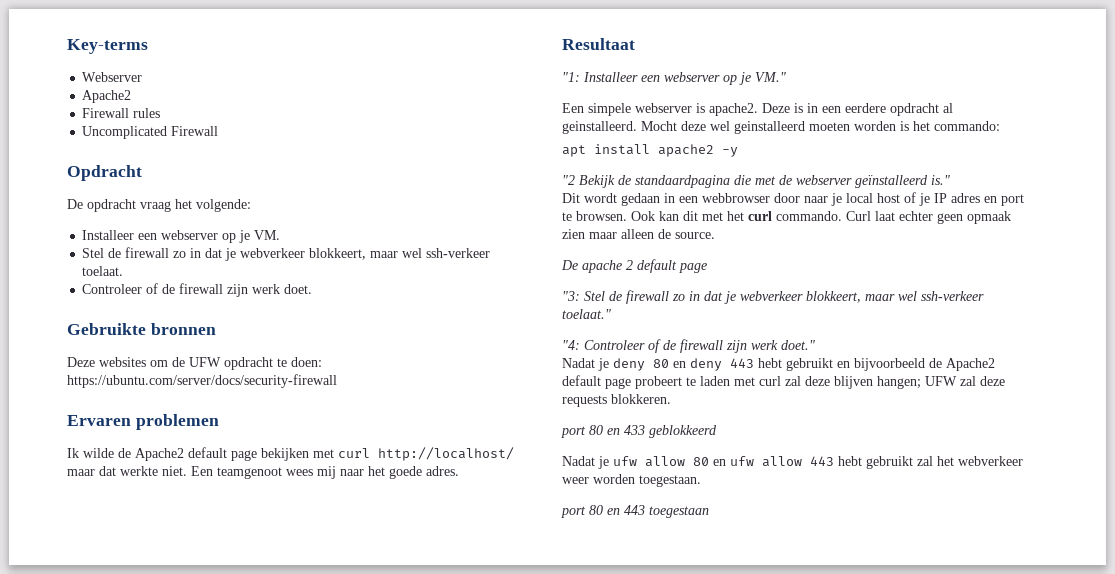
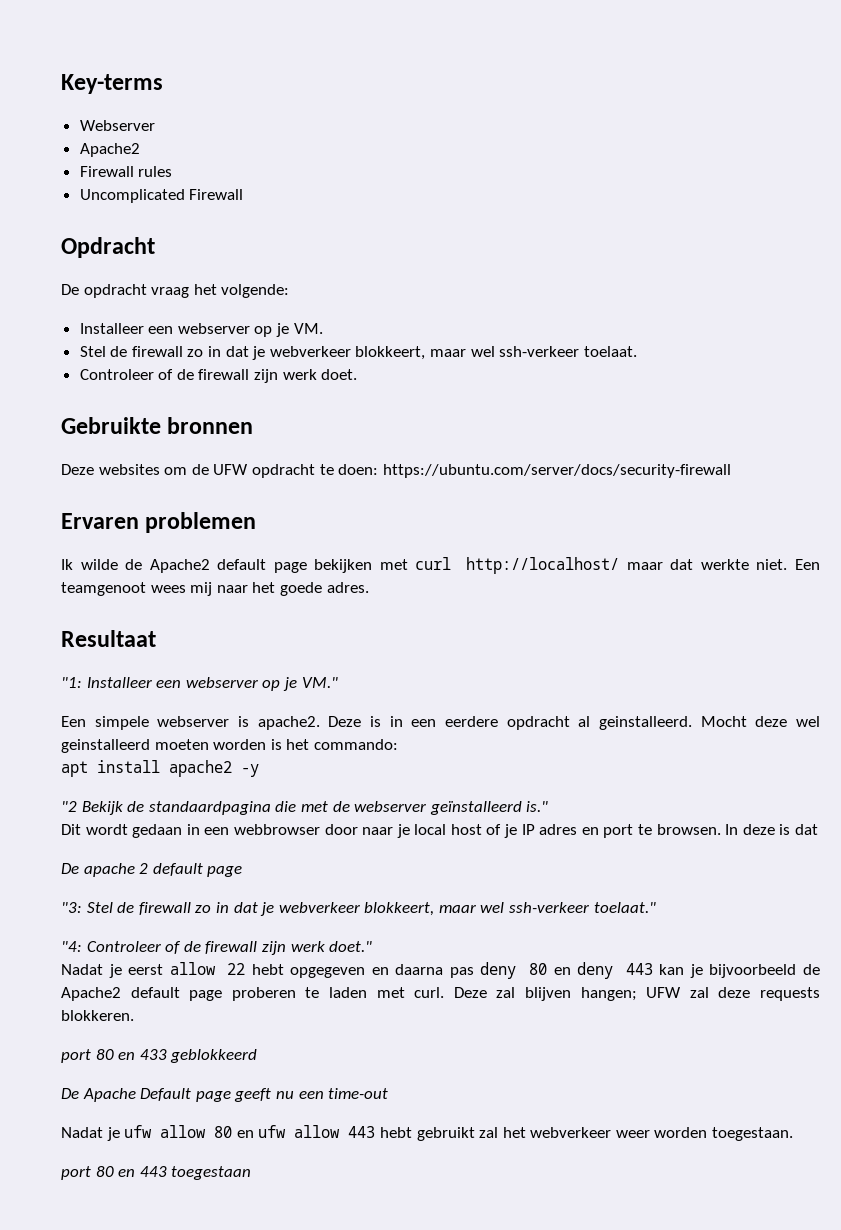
- Ook kan dit met het curl commando. Curl laat echter geen opmaak zien maar alleen de source.
+ In deze is dat
- Nadat je deny 80 en deny 443 hebt gebruikt en bijvoorbeeld de Apache2 default page probeert te laden met curl zal deze blijven hangen; UFW zal deze requests blokkeren.
+ Nadat je eerst allow 22 hebt opgegeven en daarna pas deny 80 en deny 443 kan je bijvoorbeeld de Apache2 default page proberen te laden met curl. Deze zal blijven hangen; UFW zal deze requests blokkeren.
+ De Apache Default page geeft nu een time-out

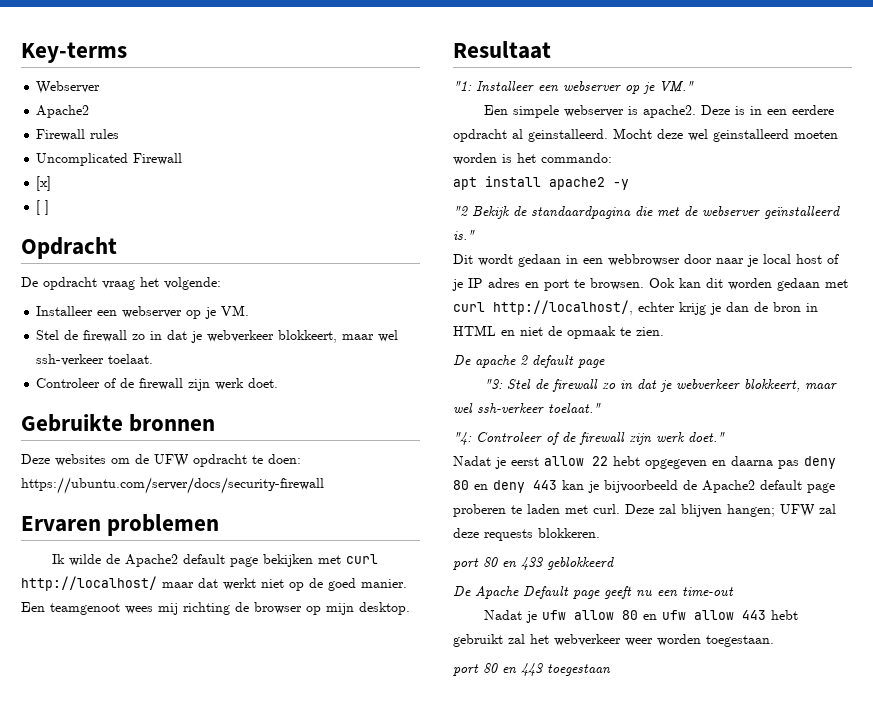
+ [x]
+ [ ]
- Ik wilde de Apache2 default page bekijken met curl http://localhost/ maar dat werkte niet. Een teamgenoot wees mij naar het goede adres.
+ Ik wilde de Apache2 default page bekijken met curl http://localhost/ maar dat werkt niet op de goed manier. Een teamgenoot wees mij richting de browser op mijn desktop.
- In deze is dat
+ Ook kan dit worden gedaan met curl http://localhost/, echter krijg je dan de bron in HTML en niet de opmaak te zien.

